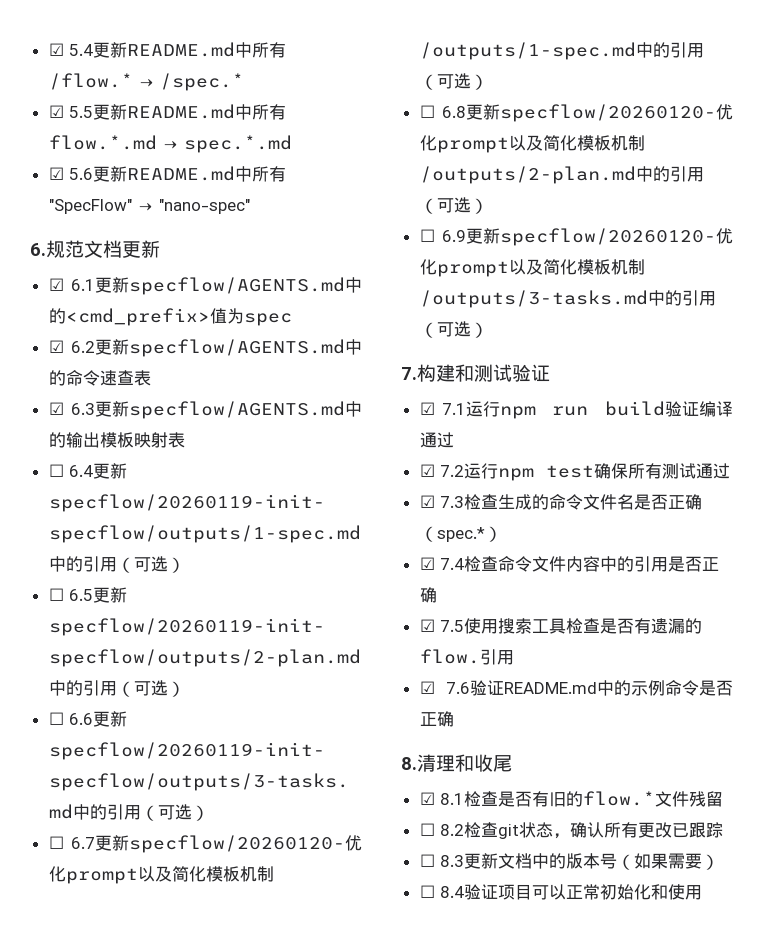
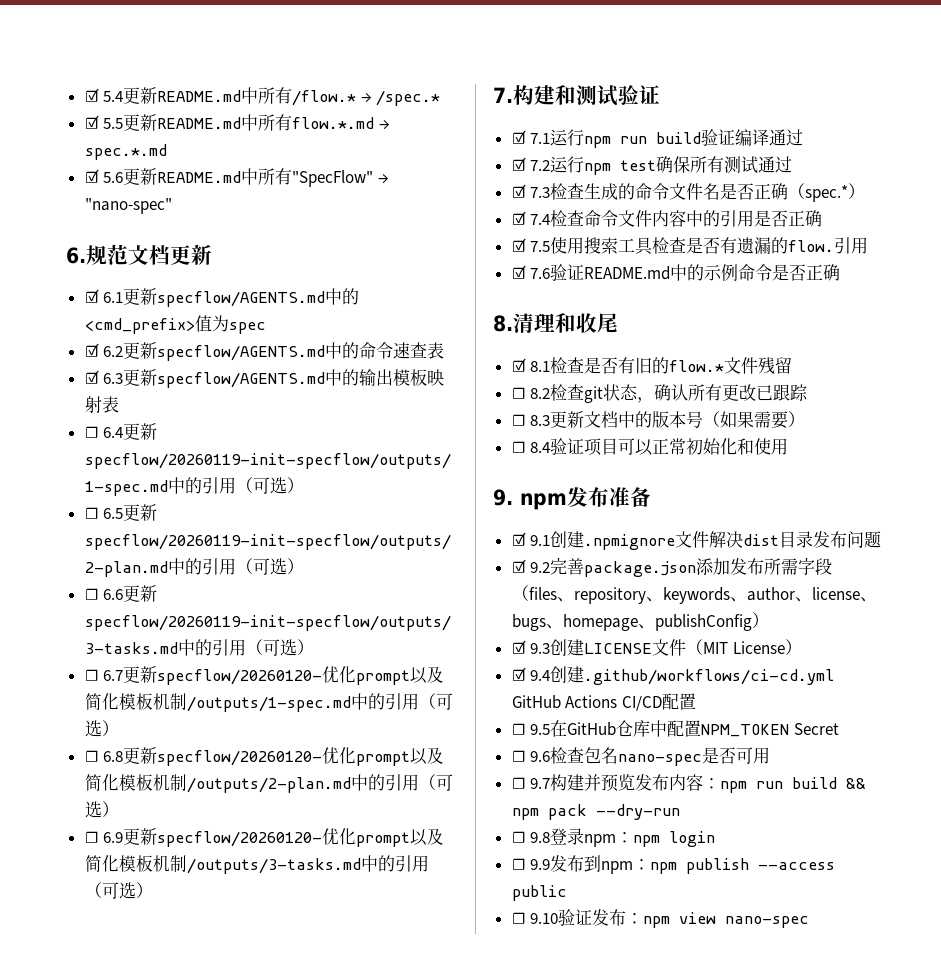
+ 9. npm发布准备
+ ☑ 9.1创建.npmignore文件解决dist目录发布问题
+ ☑ 9.2完善package.json添加发布所需字段（files、repository、keywords、author、license、bugs、homepage、publishConfig）
+ ☑ 9.3创建LICENSE文件（MIT License）
+ ☑ 9.4创建.github/workflows/ci-cd.yml GitHub Actions CI/CD配置
+ ☐ 9.5在GitHub仓库中配置NPM_TOKEN Secret
+ ☐ 9.6检查包名nano-spec是否可用
+ ☐ 9.7构建并预览发布内容：npm run build && npm pack --dry-run
+ ☐ 9.8登录npm：npm login
+ ☐ 9.9发布到npm：npm publish --access public
+ ☐ 9.10验证发布：npm view nano-spec

